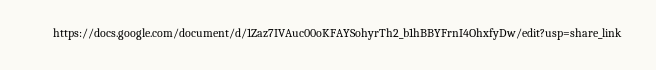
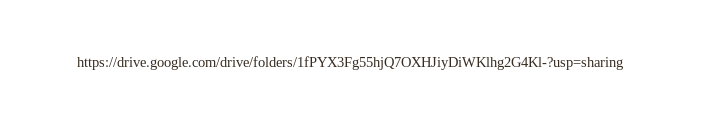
- https://docs.google.com/document/d/1Zaz7IVAuc00oKFAYSohyrTh2_b1hBBYFrnI4OhxfyDw/edit?usp=share_link
+ https://drive.google.com/drive/folders/1fPYX3Fg55hjQ7OXHJiyDiWKlhg2G4Kl-?usp=sharing

